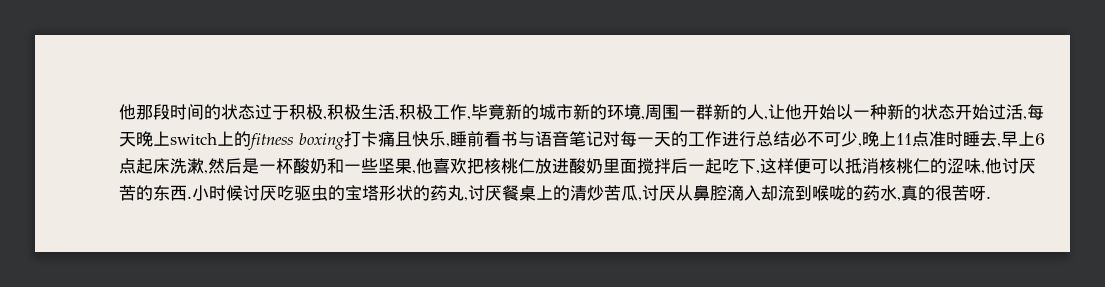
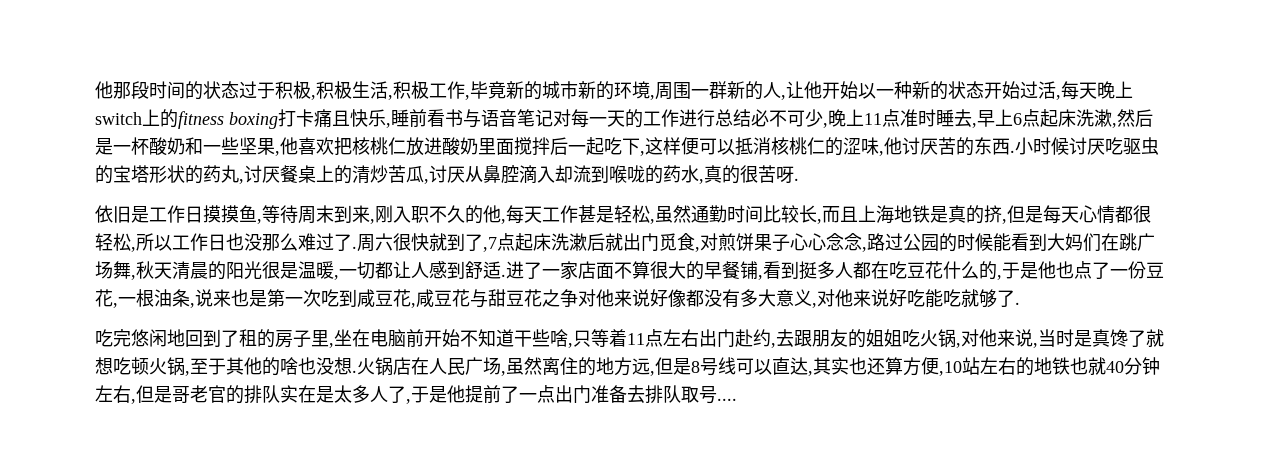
+ 依旧是工作日摸摸鱼,等待周末到来,刚入职不久的他,每天工作甚是轻松,虽然通勤时间比较长,而且上海地铁是真的挤,但是每天心情都很轻松,所以工作日也没那么难过了.周六很快就到了,7点起床洗漱后就出门觅食,对煎饼果子心心念念,路过公园的时候能看到大妈们在跳广场舞,秋天清晨的阳光很是温暖,一切都让人感到舒适.进了一家店面不算很大的早餐铺,看到挺多人都在吃豆花什么的,于是他也点了一份豆花,一根油条,说来也是第一次吃到咸豆花,咸豆花与甜豆花之争对他来说好像都没有多大意义,对他来说好吃能吃就够了.
+ 吃完悠闲地回到了租的房子里,坐在电脑前开始不知道干些啥,只等着11点左右出门赴约,去跟朋友的姐姐吃火锅,对他来说,当时是真馋了就想吃顿火锅,至于其他的啥也没想.火锅店在人民广场,虽然离住的地方远,但是8号线可以直达,其实也还算方便,10站左右的地铁也就40分钟左右,但是哥老官的排队实在是太多人了,于是他提前了一点出门准备去排队取号....

